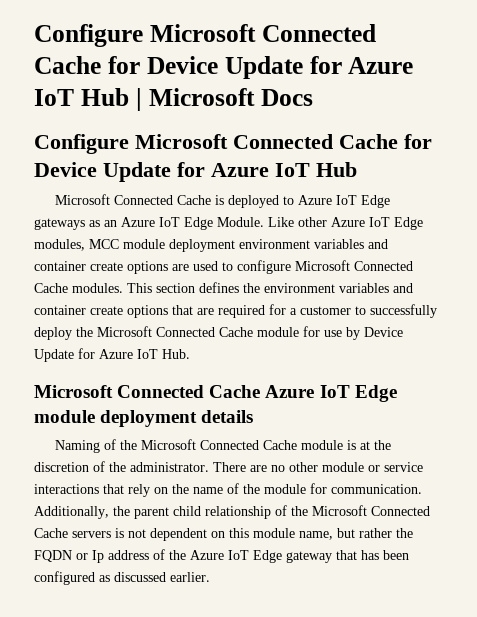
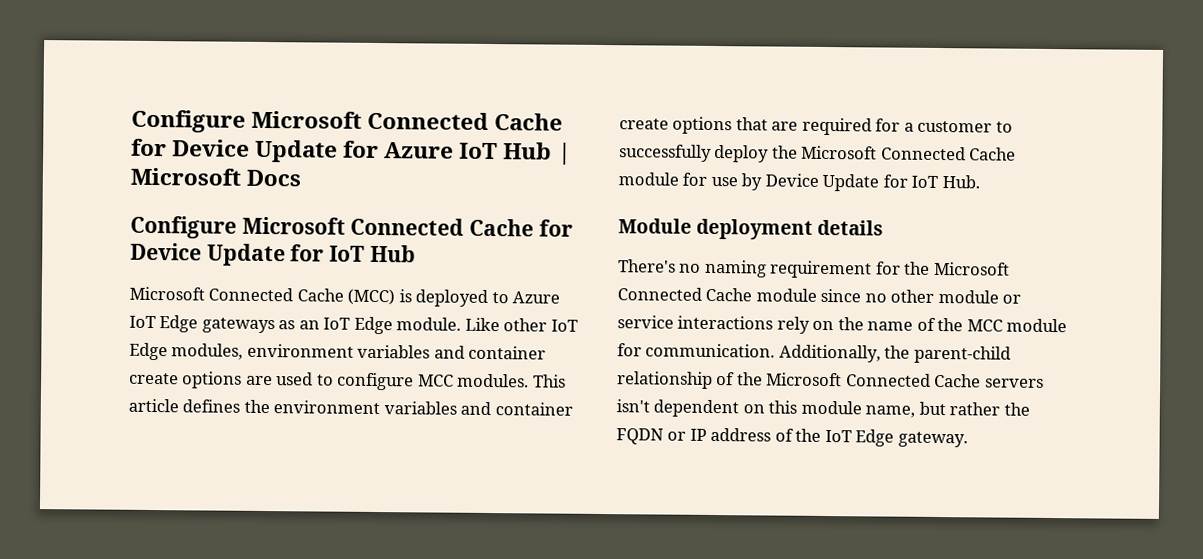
  Configure Microsoft Connected Cache for Device Update for Azure IoT Hub | Microsoft Docs
- Configure Microsoft Connected Cache for Device Update for Azure IoT Hub
+ Configure Microsoft Connected Cache for Device Update for IoT Hub
- Microsoft Connected Cache is deployed to Azure IoT Edge gateways as an Azure IoT Edge Module.
+ Microsoft Connected Cache (MCC) is deployed to Azure IoT Edge gateways as an IoT Edge module.
- Like other Azure IoT Edge modules, MCC module deployment environment variables and container create options are used to configure Microsoft Connected Cache modules.
+ Like other IoT Edge modules, environment variables and container create options are used to configure MCC modules.
- This section defines the environment variables and container create options that are required for a customer to successfully deploy the Microsoft Connected Cache module for use by Device Update for Azure IoT Hub.
+ This article defines the environment variables and container create options that are required for a customer to successfully deploy the Microsoft Connected Cache module for use by Device Update for IoT Hub.
- Microsoft Connected Cache Azure IoT Edge module deployment details
- Naming of the Microsoft Connected Cache module is at the discretion of the administrator. There are no other module or service interactions that rely on the name of the module for communication.
+ Module deployment details
+ There's no naming requirement for the Microsoft Connected Cache module since no other module or service interactions rely on the name of the MCC module for communication.
- Additionally, the parent child relationship of the Microsoft Connected Cache servers is not dependent on this module name, but rather the FQDN or Ip address of the Azure IoT Edge gateway that has been configured as discussed earlier.
+ Additionally, the parent-child relationship of the Microsoft Connected Cache servers isn't dependent on this module name, but rather the FQDN or IP address of the IoT Edge gateway.

